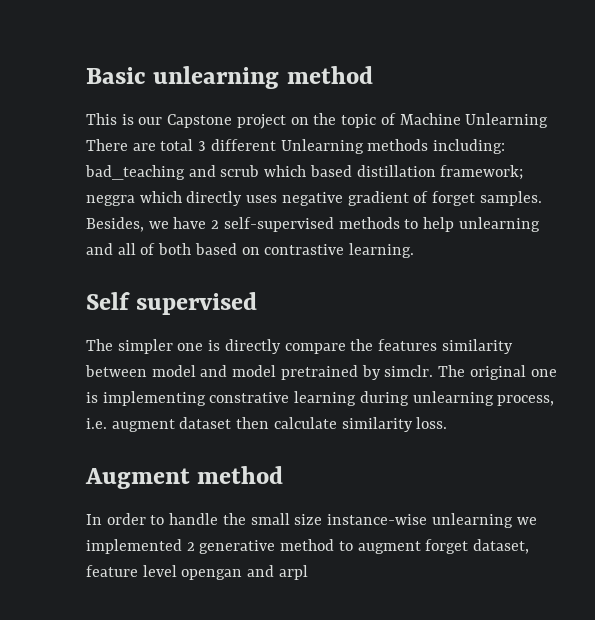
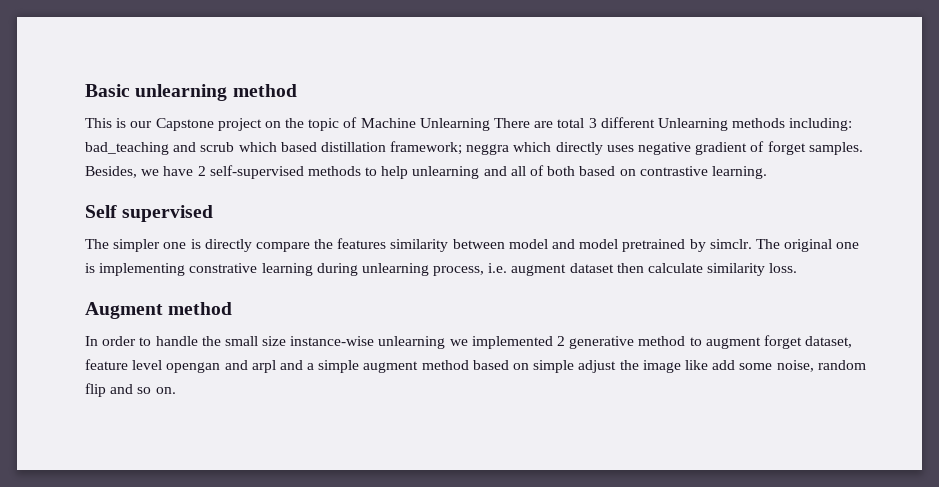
- In order to handle the small size instance-wise unlearning we implemented 2 generative method to augment forget dataset, feature level opengan and arpl
+ In order to handle the small size instance-wise unlearning we implemented 2 generative method to augment forget dataset, feature level opengan and arpl and a simple augment method based on simple adjust the image like add some noise, random flip and so on.

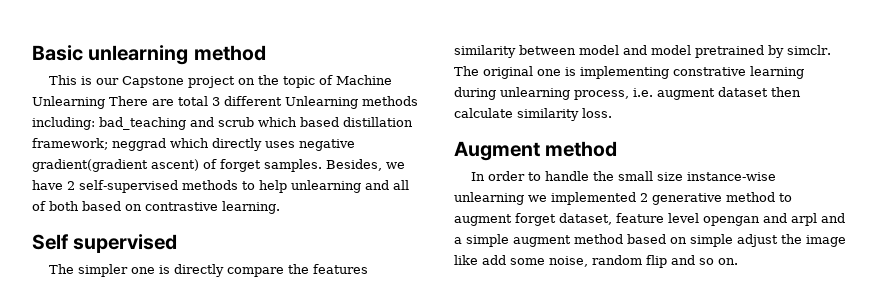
- This is our Capstone project on the topic of Machine Unlearning There are total 3 different Unlearning methods including: bad_teaching and scrub which based distillation framework; neggra which directly uses negative gradient of forget samples.
+ This is our Capstone project on the topic of Machine Unlearning There are total 3 different Unlearning methods including: bad_teaching and scrub which based distillation framework; neggrad which directly uses negative gradient(gradient ascent) of forget samples.

